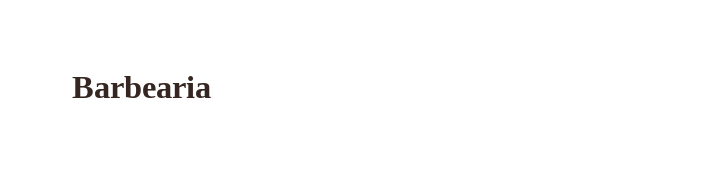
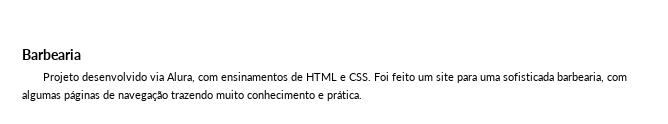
+ Projeto desenvolvido via Alura, com ensinamentos de HTML e CSS. Foi feito um site para uma sofisticada barbearia, com algumas páginas de navegação trazendo muito conhecimento e prática.

